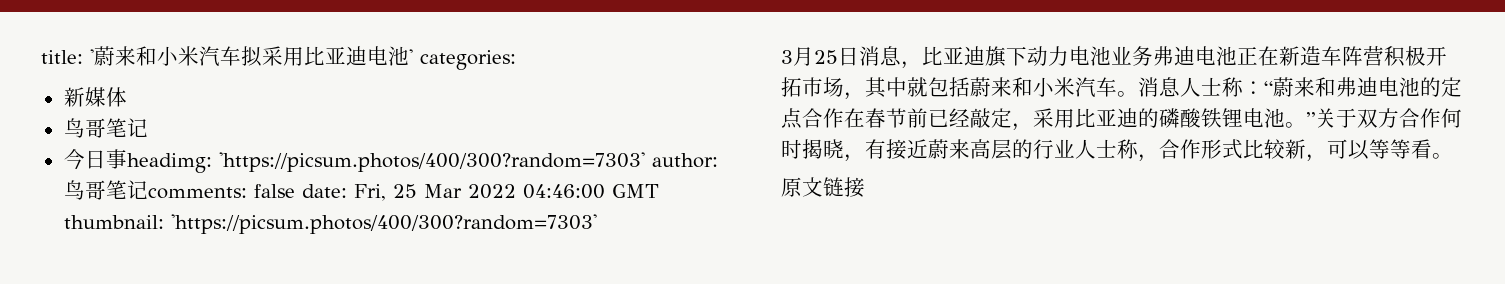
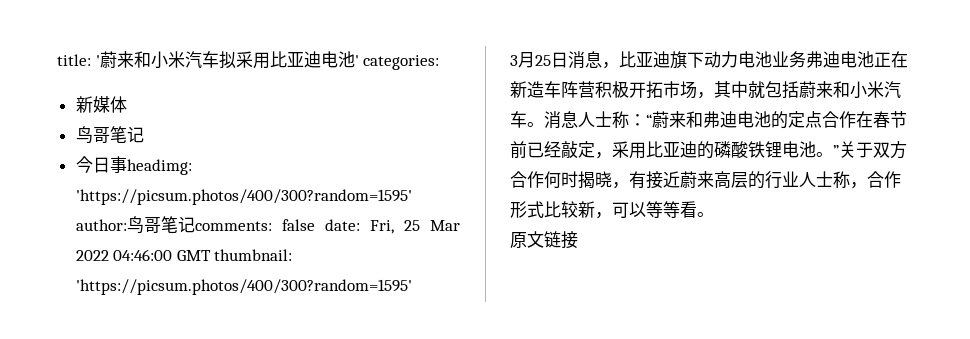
- 今日事headimg: 'https://picsum.photos/400/300?random=7303' author:鸟哥笔记comments: false date: Fri, 25 Mar 2022 04:46:00 GMT thumbnail: 'https://picsum.photos/400/300?random=7303'
+ 今日事headimg: 'https://picsum.photos/400/300?random=1595' author:鸟哥笔记comments: false date: Fri, 25 Mar 2022 04:46:00 GMT thumbnail: 'https://picsum.photos/400/300?random=1595'

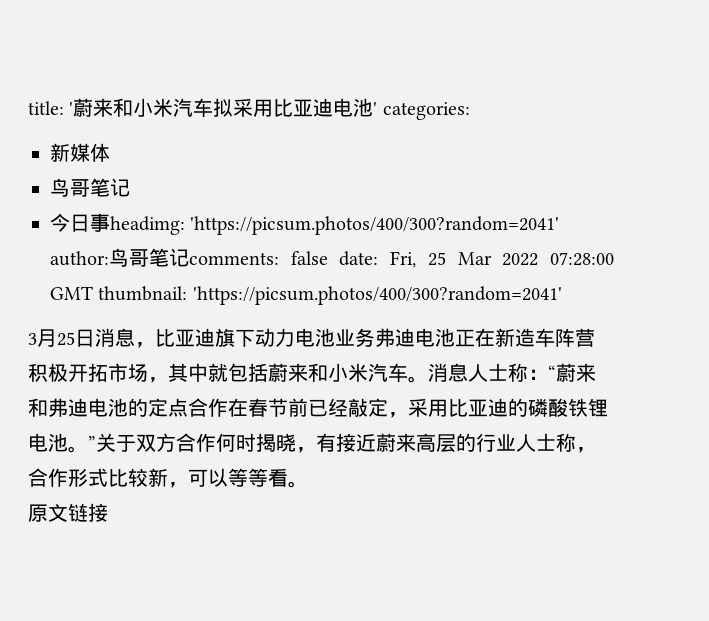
- 今日事headimg: 'https://picsum.photos/400/300?random=1595' author:鸟哥笔记comments: false date: Fri, 25 Mar 2022 04:46:00 GMT thumbnail: 'https://picsum.photos/400/300?random=1595'
+ 今日事headimg: 'https://picsum.photos/400/300?random=2041' author:鸟哥笔记comments: false date: Fri, 25 Mar 2022 07:28:00 GMT thumbnail: 'https://picsum.photos/400/300?random=2041'

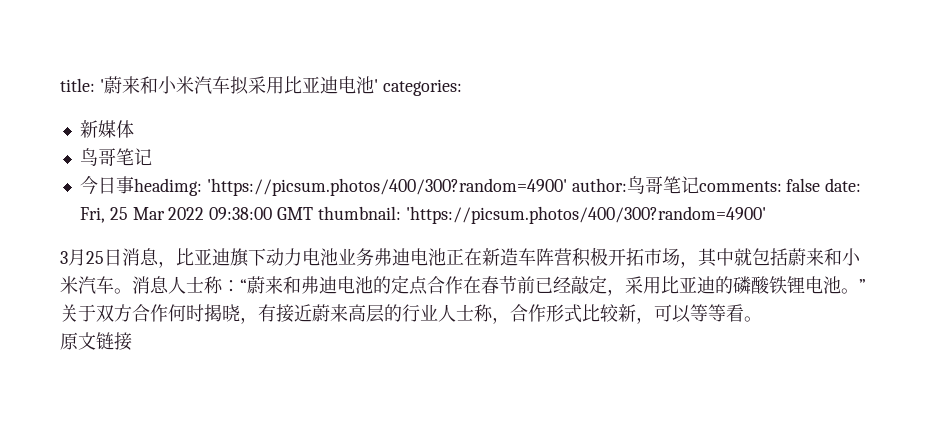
- 今日事headimg: 'https://picsum.photos/400/300?random=2041' author:鸟哥笔记comments: false date: Fri, 25 Mar 2022 07:28:00 GMT thumbnail: 'https://picsum.photos/400/300?random=2041'
+ 今日事headimg: 'https://picsum.photos/400/300?random=4900' author:鸟哥笔记comments: false date: Fri, 25 Mar 2022 09:38:00 GMT thumbnail: 'https://picsum.photos/400/300?random=4900'

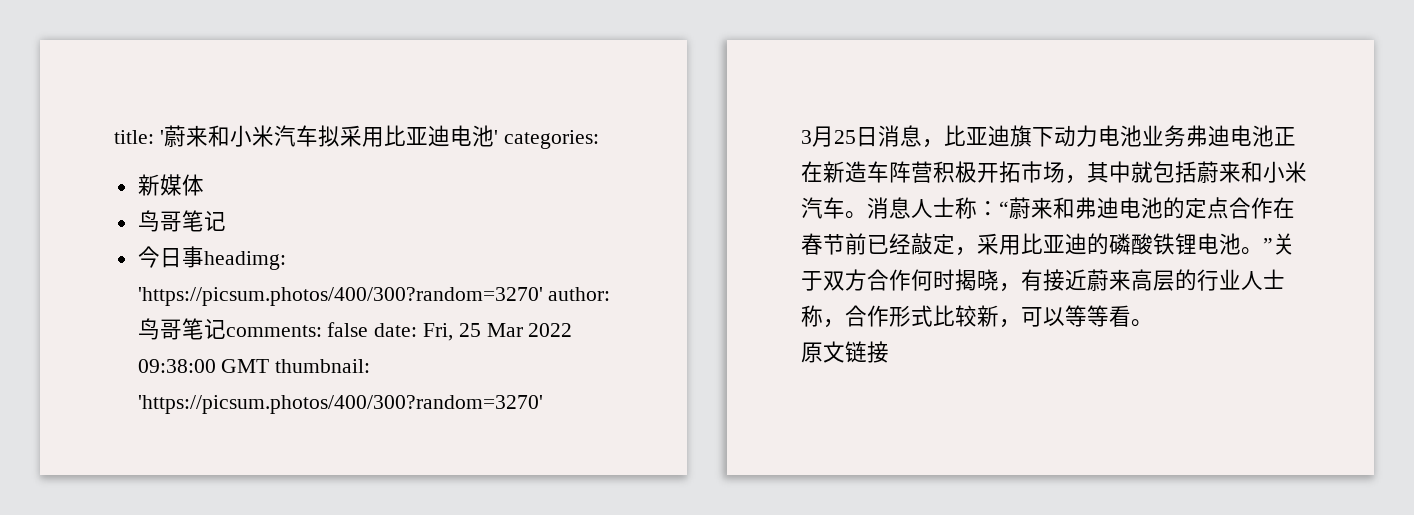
- 今日事headimg: 'https://picsum.photos/400/300?random=4900' author:鸟哥笔记comments: false date: Fri, 25 Mar 2022 09:38:00 GMT thumbnail: 'https://picsum.photos/400/300?random=4900'
+ 今日事headimg: 'https://picsum.photos/400/300?random=3270' author:鸟哥笔记comments: false date: Fri, 25 Mar 2022 09:38:00 GMT thumbnail: 'https://picsum.photos/400/300?random=3270'

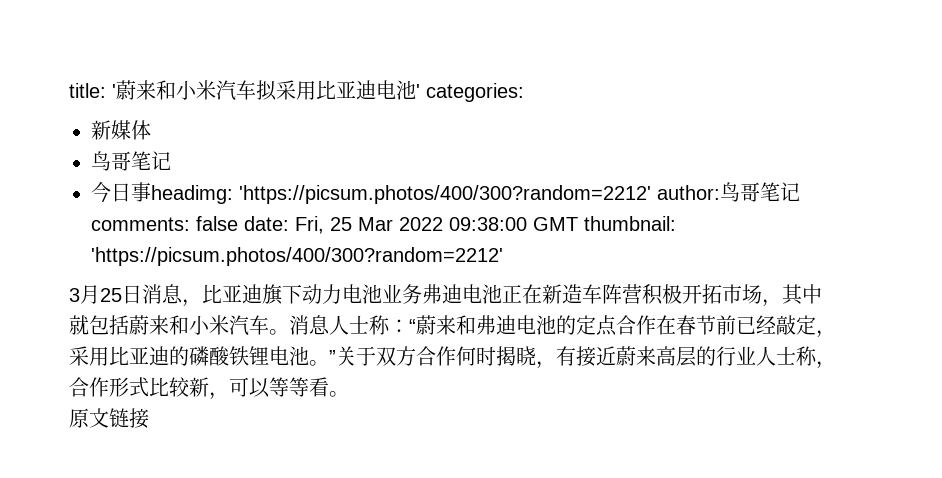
- 今日事headimg: 'https://picsum.photos/400/300?random=3270' author:鸟哥笔记comments: false date: Fri, 25 Mar 2022 09:38:00 GMT thumbnail: 'https://picsum.photos/400/300?random=3270'
+ 今日事headimg: 'https://picsum.photos/400/300?random=2212' author:鸟哥笔记comments: false date: Fri, 25 Mar 2022 09:38:00 GMT thumbnail: 'https://picsum.photos/400/300?random=2212'

